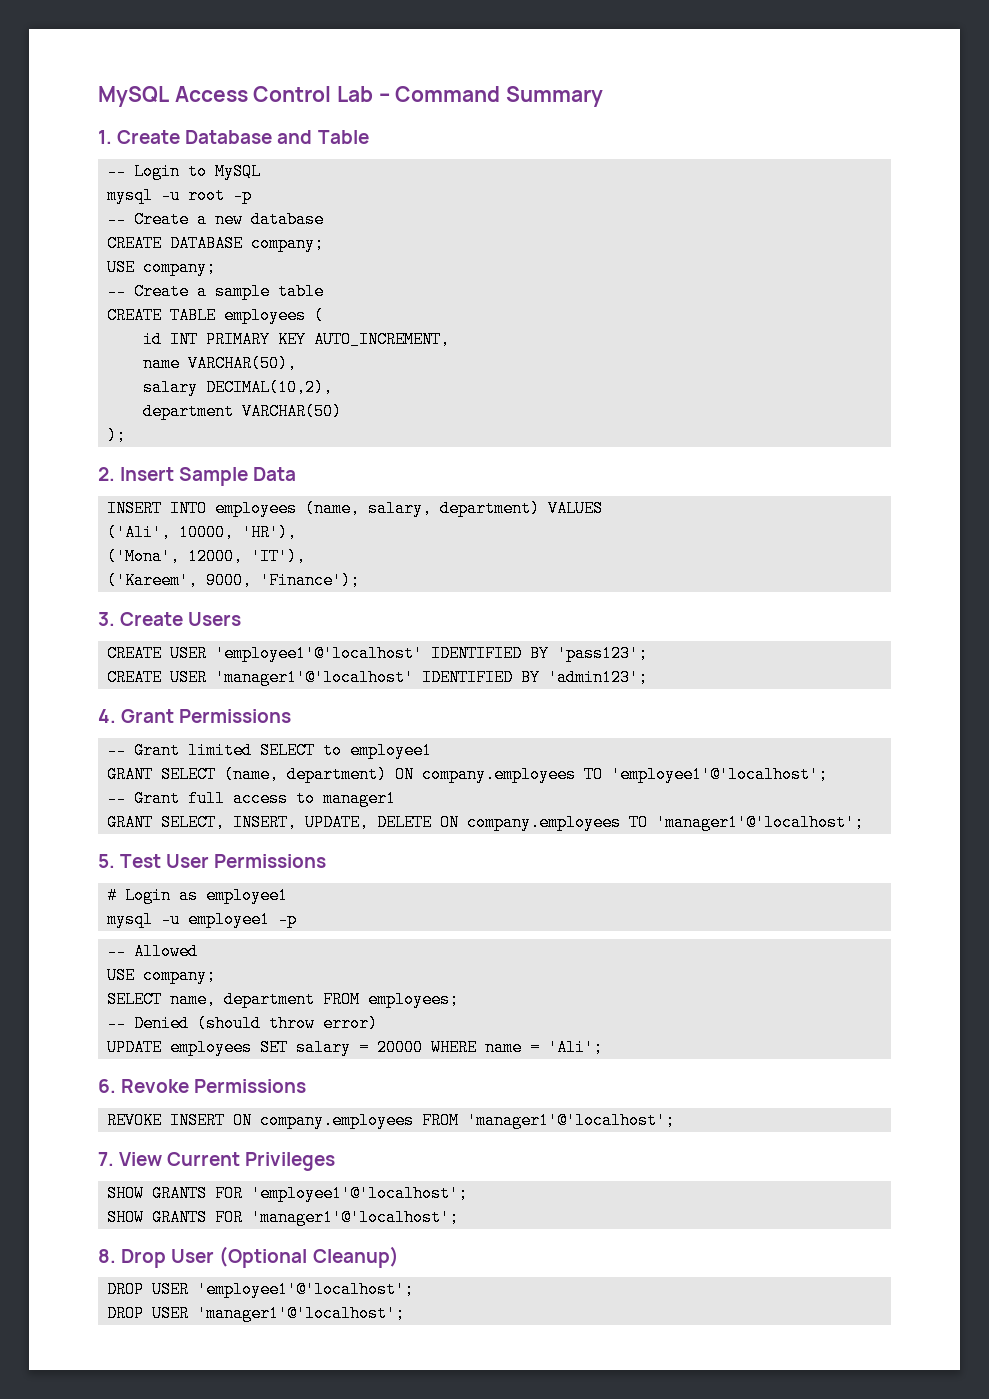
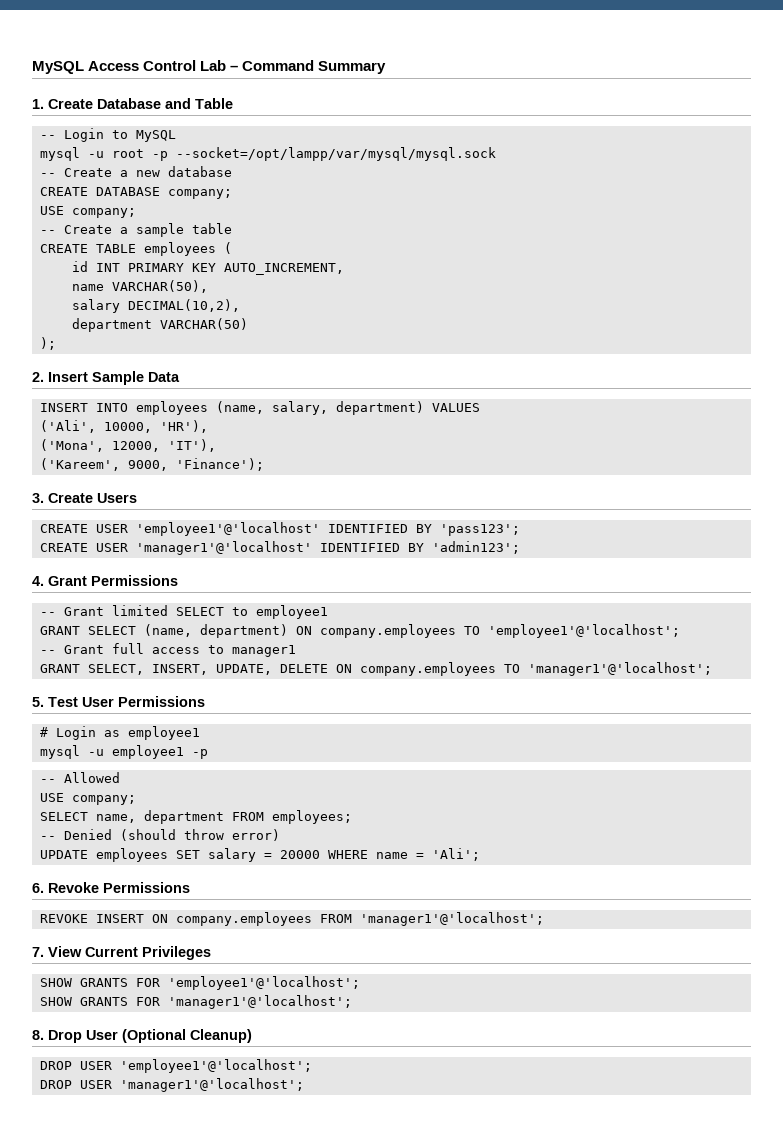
- mysql -u root -p
+ mysql -u root -p --socket=/opt/lampp/var/mysql/mysql.sock

